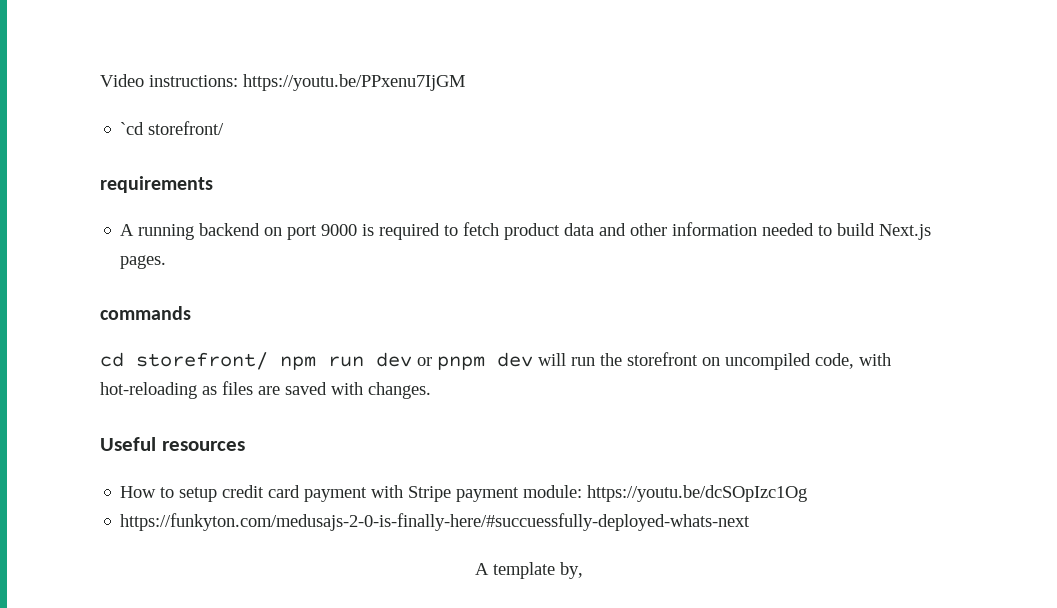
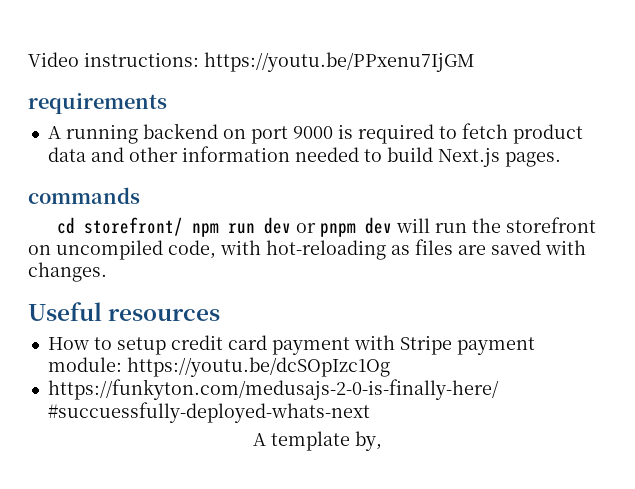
- `cd storefront/

